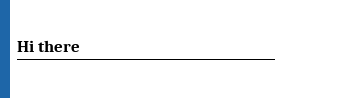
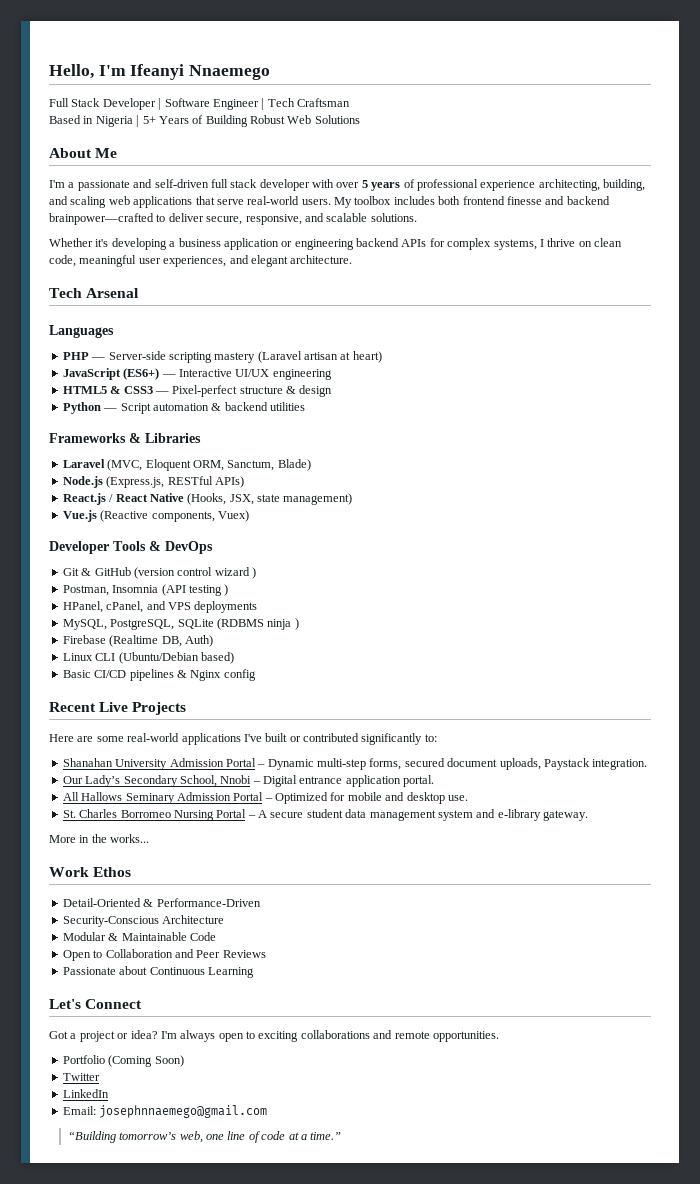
- Hi there
+ Hello, I'm Ifeanyi Nnaemego
+ Full Stack Developer | Software Engineer | Tech Craftsman
+ Based in Nigeria | 5+ Years of Building Robust Web Solutions
+ About Me
+ I'm a passionate and self-driven full stack developer with over 5 years of professional experience architecting, building, and scaling web applications that serve real-world users. My toolbox includes both frontend finesse and backend brainpower—crafted to deliver secure, responsive, and scalable solutions.
+ Whether it's developing a business application or engineering backend APIs for complex systems, I thrive on clean code, meaningful user experiences, and elegant architecture.
+ Tech Arsenal
+ Languages
+ PHP — Server-side scripting mastery (Laravel artisan at heart)
+ JavaScript (ES6+) — Interactive UI/UX engineering
+ HTML5 & CSS3 — Pixel-perfect structure & design
+ Python — Script automation & backend utilities
+ Frameworks & Libraries
+ Laravel (MVC, Eloquent ORM, Sanctum, Blade)
+ Node.js (Express.js, RESTful APIs)
+ React.js / React Native (Hooks, JSX, state management)
+ Vue.js (Reactive components, Vuex)
+ Developer Tools & DevOps
+ Git & GitHub (version control wizard )
+ Postman, Insomnia (API testing )
+ HPanel, cPanel, and VPS deployments
+ MySQL, PostgreSQL, SQLite (RDBMS ninja )
+ Firebase (Realtime DB, Auth)
+ Linux CLI (Ubuntu/Debian based)
+ Basic CI/CD pipelines & Nginx config
+ Recent Live Projects
+ Here are some real-world applications I've built or contributed significantly to:
+ Shanahan University Admission Portal – Dynamic multi-step forms, secured document uploads, Paystack integration.
+ Our Lady’s Secondary School, Nnobi – Digital entrance application portal.
+ All Hallows Seminary Admission Portal – Optimized for mobile and desktop use.
+ St. Charles Borromeo Nursing Portal – A secure student data management system and e-library gateway.
+ More in the works...
+ Work Ethos
+ Detail-Oriented & Performance-Driven
+ Security-Conscious Architecture
+ Modular & Maintainable Code
+ Open to Collaboration and Peer Reviews
+ Passionate about Continuous Learning
+ Let's Connect
+ Got a project or idea? I'm always open to exciting collaborations and remote opportunities.
+ Portfolio (Coming Soon)
+ Twitter
+ LinkedIn
+ Email: josephnnaemego@gmail.com
+ “Building tomorrow’s web, one line of code at a time.”

